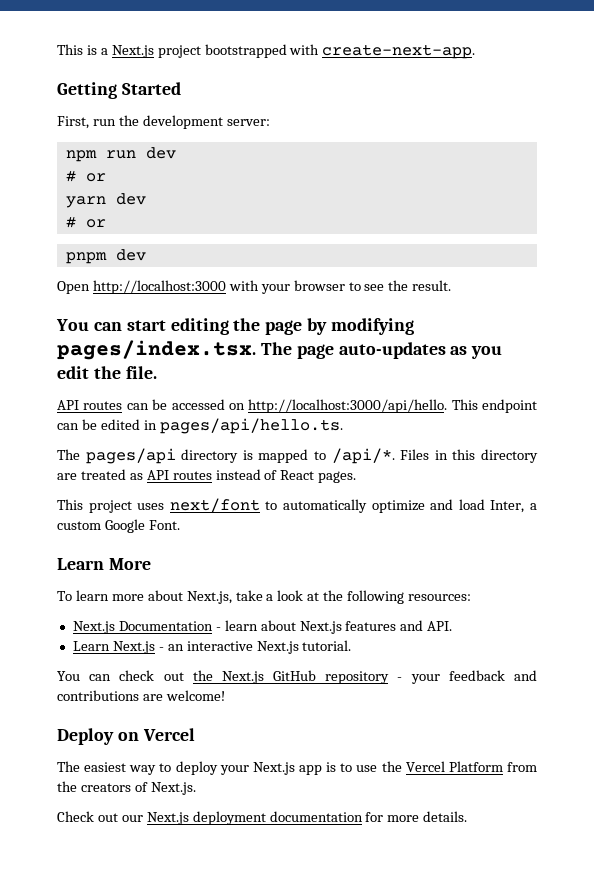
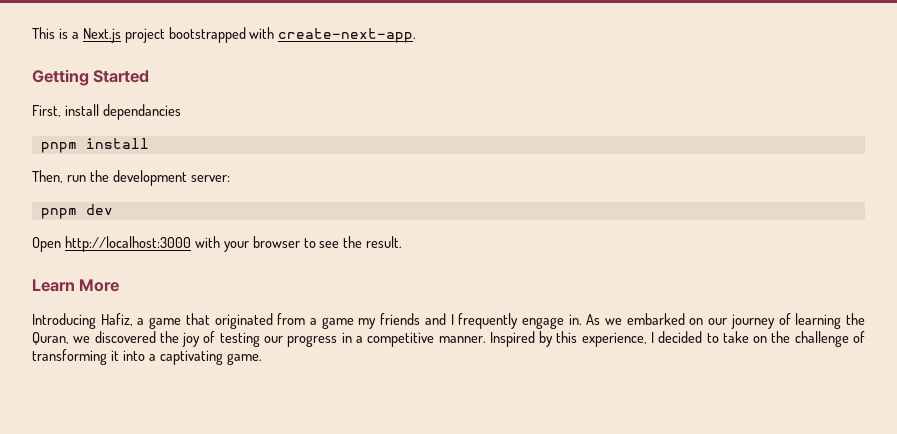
- First, run the development server:
+ First, install dependancies
+ pnpm install
+ Then, run the development server:
- npm run dev
- # or
- yarn dev
- # or
- You can start editing the page by modifying pages/index.tsx. The page auto-updates as you edit the file.
- API routes can be accessed on http://localhost:3000/api/hello. This endpoint can be edited in pages/api/hello.ts.
- The pages/api directory is mapped to /api/*. Files in this directory are treated as API routes instead of React pages.
- This project uses next/font to automatically optimize and load Inter, a custom Google Font.
  Learn More
- To learn more about Next.js, take a look at the following resources:
- Next.js Documentation - learn about Next.js features and API.
- Learn Next.js - an interactive Next.js tutorial.
- You can check out the Next.js GitHub repository - your feedback and contributions are welcome!
- Deploy on Vercel
- The easiest way to deploy your Next.js app is to use the Vercel Platform from the creators of Next.js.
- Check out our Next.js deployment documentation for more details.
+ Introducing Hafiz, a game that originated from a game my friends and I frequently engage in. As we embarked on our journey of learning the Quran, we discovered the joy of testing our progress in a competitive manner. Inspired by this experience, I decided to take on the challenge of transforming it into a captivating game.

